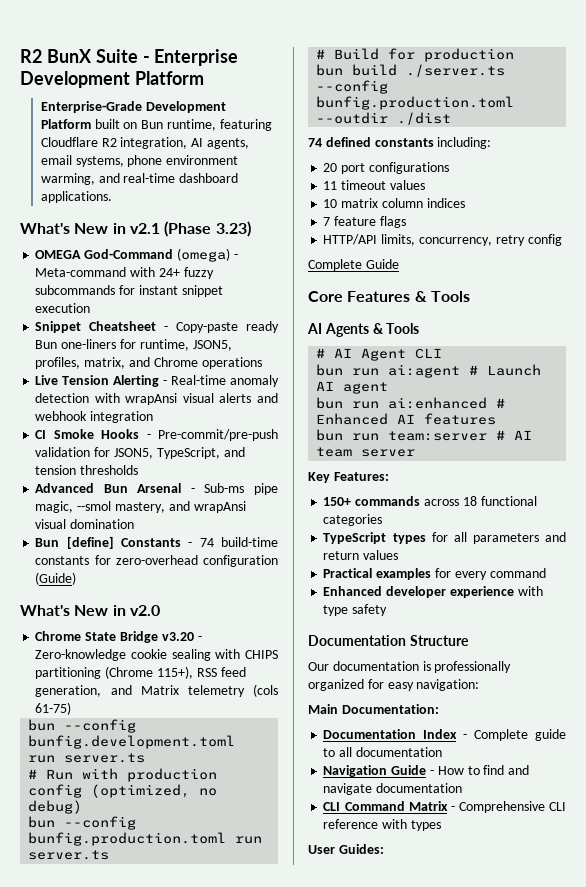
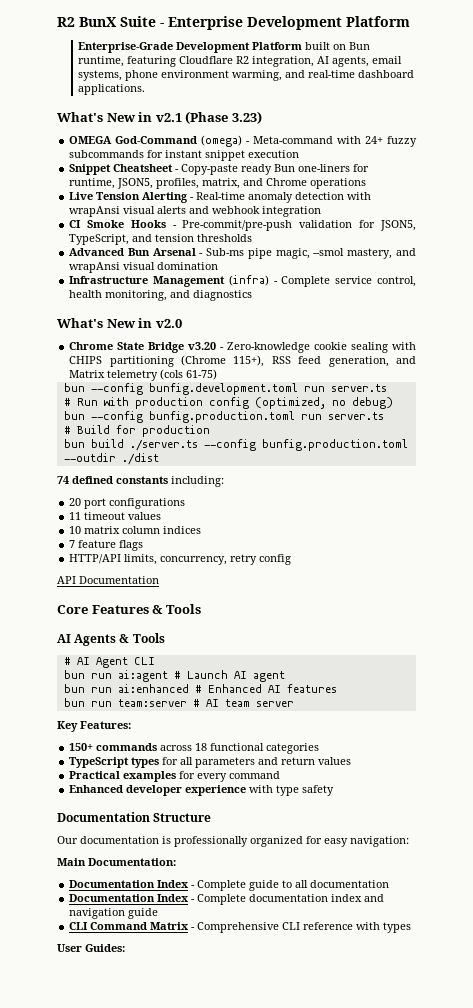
- Bun [define] Constants - 74 build-time constants for zero-overhead configuration (Guide)
+ Infrastructure Management (infra) - Complete service control, health monitoring, and diagnostics
- Complete Guide
+ API Documentation
- Navigation Guide - How to find and navigate documentation
+ Documentation Index - Complete documentation index and navigation guide

